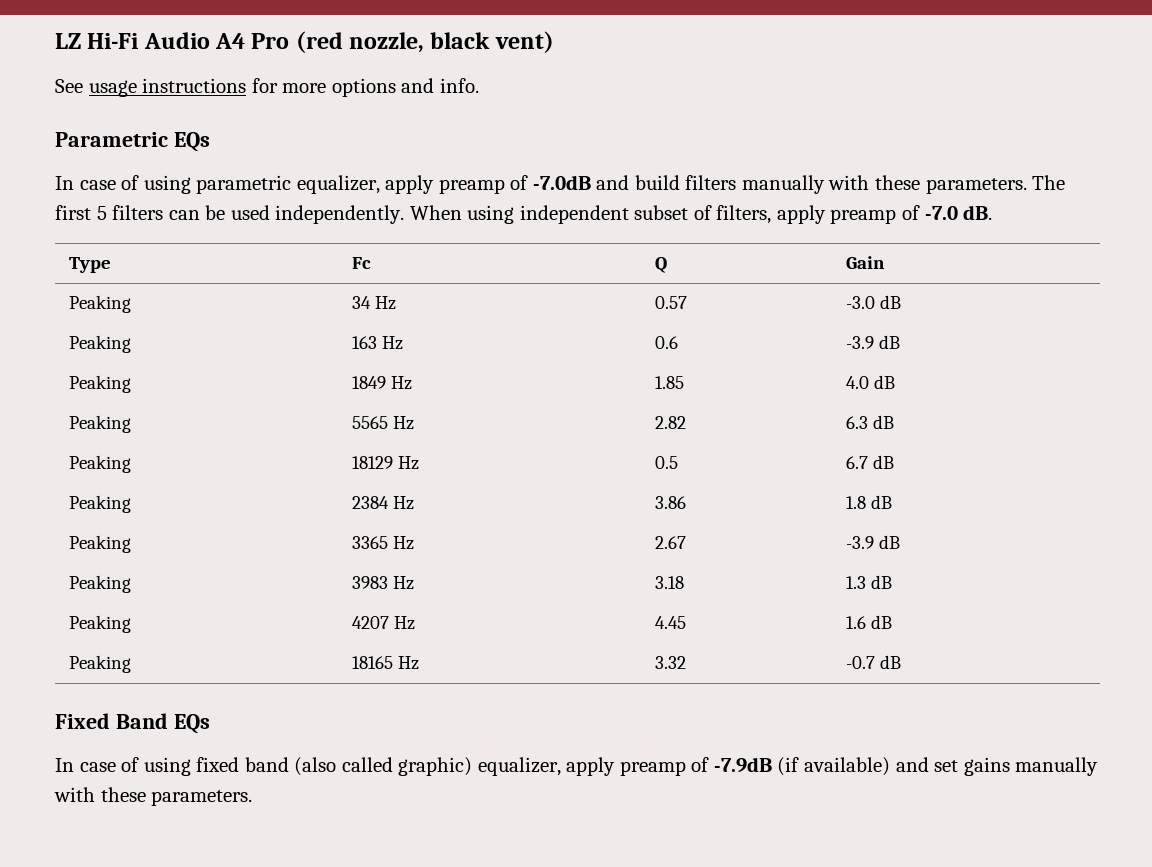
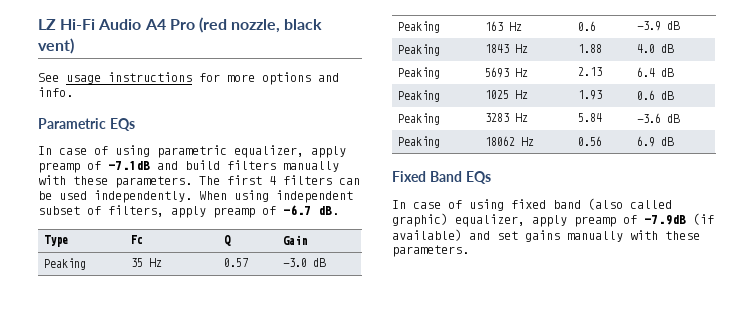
- In case of using parametric equalizer, apply preamp of -7.0dB and build filters manually with these parameters.
+ In case of using parametric equalizer, apply preamp of -7.1dB and build filters manually with these parameters.
- The first 5 filters can be used independently.
+ The first 4 filters can be used independently.
- When using independent subset of filters, apply preamp of -7.0 dB.
+ When using independent subset of filters, apply preamp of -6.7 dB.
- Peaking | 34 Hz | 0.57 | -3.0 dB
+ Peaking | 35 Hz | 0.57 | -3.0 dB
- Peaking | 1849 Hz | 1.85 | 4.0 dB
+ Peaking | 1843 Hz | 1.88 | 4.0 dB
- Peaking | 5565 Hz | 2.82 | 6.3 dB
- Peaking | 18129 Hz | 0.5 | 6.7 dB
- Peaking | 2384 Hz | 3.86 | 1.8 dB
- Peaking | 3365 Hz | 2.67 | -3.9 dB
- Peaking | 3983 Hz | 3.18 | 1.3 dB
- Peaking | 4207 Hz | 4.45 | 1.6 dB
- Peaking | 18165 Hz | 3.32 | -0.7 dB
+ Peaking | 5693 Hz | 2.13 | 6.4 dB
+ Peaking | 1025 Hz | 1.93 | 0.6 dB
+ Peaking | 3283 Hz | 5.84 | -3.6 dB
+ Peaking | 18062 Hz | 0.56 | 6.9 dB

